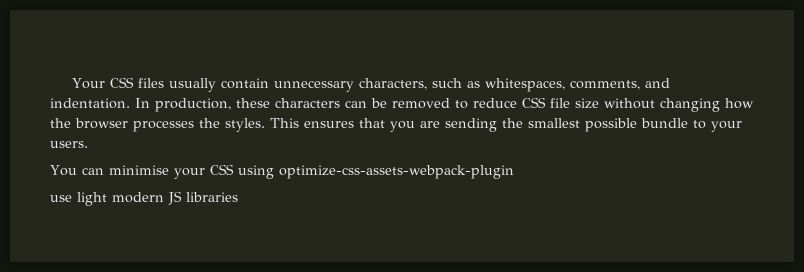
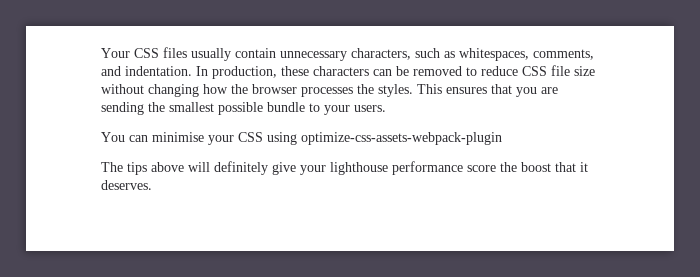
- use light modern JS libraries
+ The tips above will definitely give your lighthouse performance score the boost that it deserves.

